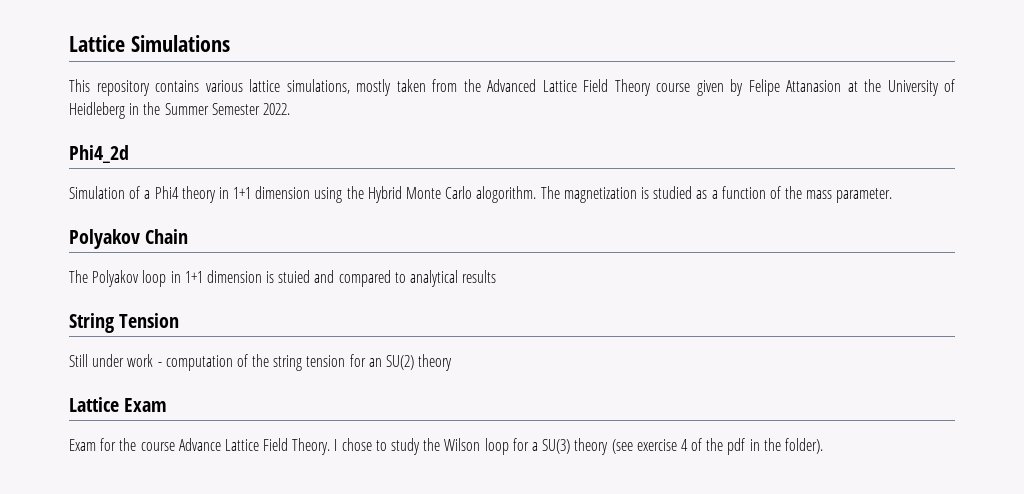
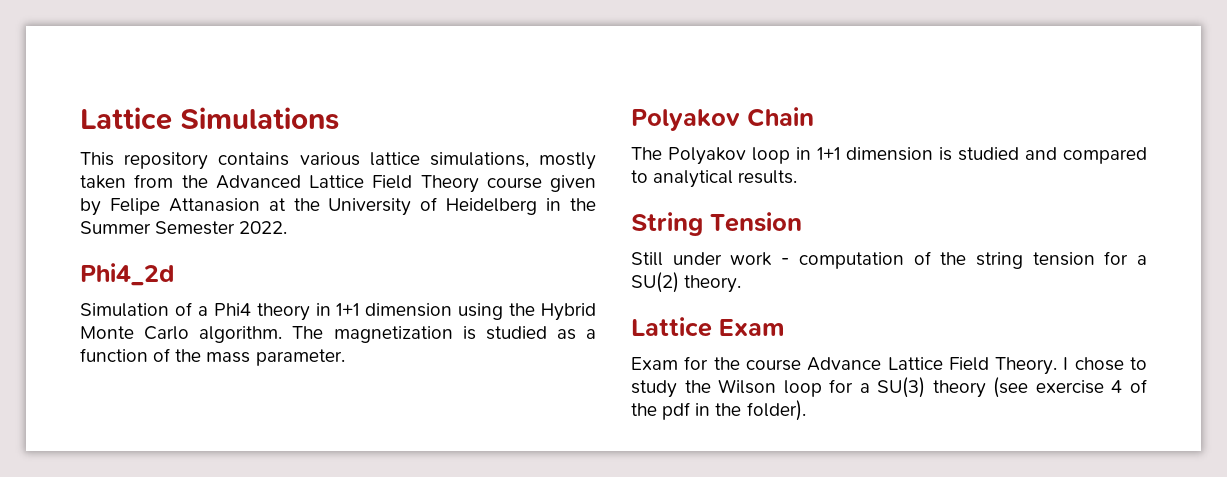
- This repository contains various lattice simulations, mostly taken from the Advanced Lattice Field Theory course given by Felipe Attanasion at the University of Heidleberg in the Summer Semester 2022.
+ This repository contains various lattice simulations, mostly taken from the Advanced Lattice Field Theory course given by Felipe Attanasion at the University of Heidelberg in the Summer Semester 2022.
- Simulation of a Phi4 theory in 1+1 dimension using the Hybrid Monte Carlo alogorithm.
+ Simulation of a Phi4 theory in 1+1 dimension using the Hybrid Monte Carlo algorithm.
- The Polyakov loop in 1+1 dimension is stuied and compared to analytical results
+ The Polyakov loop in 1+1 dimension is studied and compared to analytical results.
- Still under work - computation of the string tension for an SU(2) theory
+ Still under work - computation of the string tension for a SU(2) theory.

